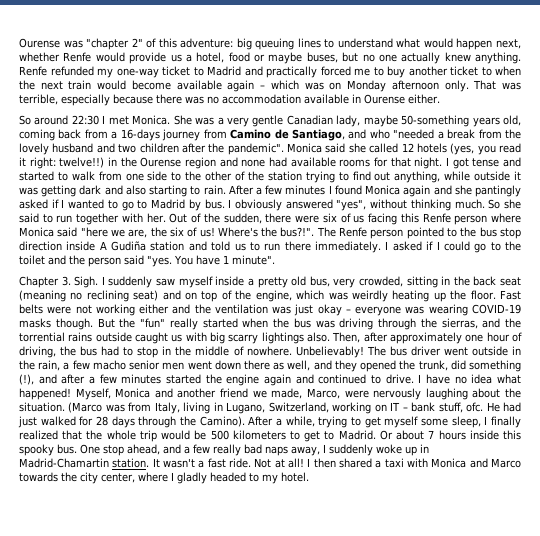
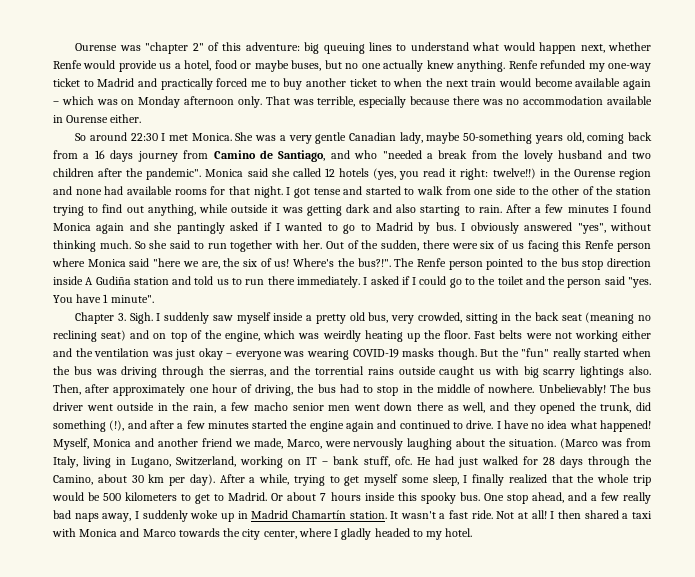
- She was a very gentle Canadian lady, maybe 50-something years old, coming back from a 16-days journey from Camino de Santiago, and who "needed a break from the lovely husband and two children after the pandemic".
+ She was a very gentle Canadian lady, maybe 50-something years old, coming back from a 16 days journey from Camino de Santiago, and who "needed a break from the lovely husband and two children after the pandemic".
- He had just walked for 28 days through the Camino).
+ He had just walked for 28 days through the Camino, about 30 km per day).
- One stop ahead, and a few really bad naps away, I suddenly woke up in Madrid-Chamartin station.
+ One stop ahead, and a few really bad naps away, I suddenly woke up in Madrid Chamartín station.

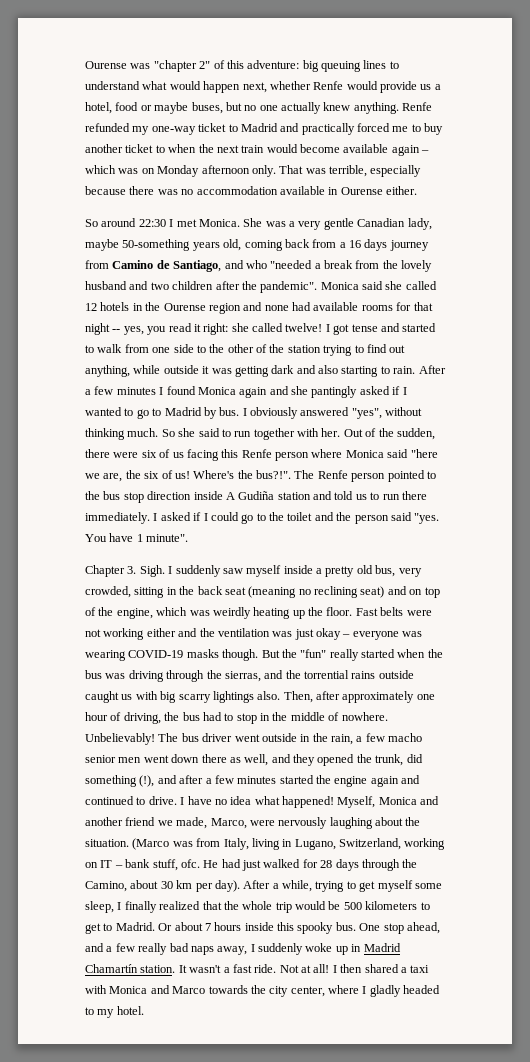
- Monica said she called 12 hotels (yes, you read it right: twelve!!) in the Ourense region and none had available rooms for that night.
+ Monica said she called 12 hotels in the Ourense region and none had available rooms for that night -- yes, you read it right: she called twelve!

